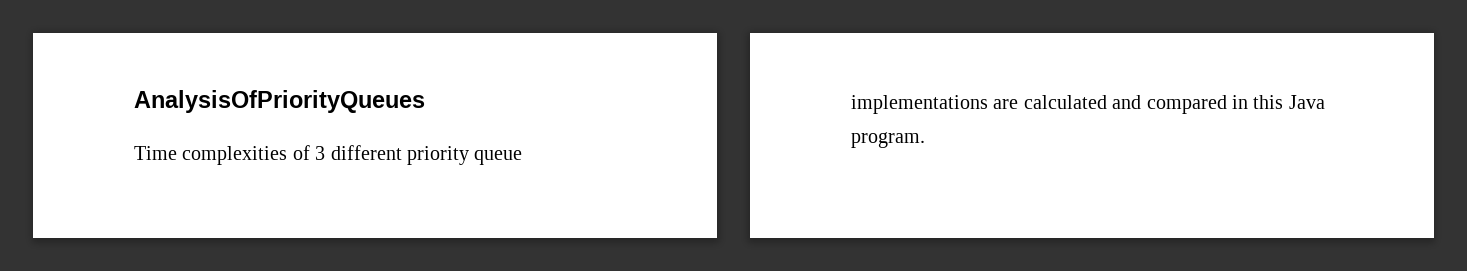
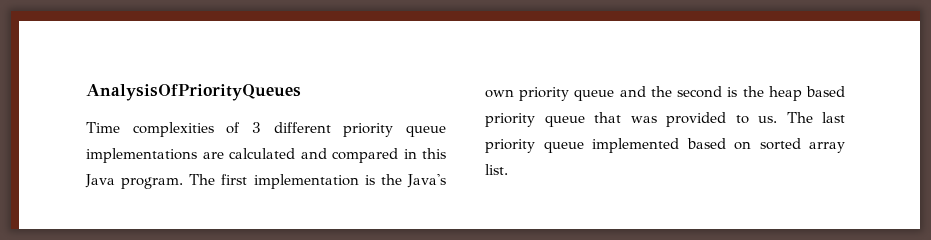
+ The first implementation is the Java's own priority queue and the second is the heap based priority queue that was provided to us. The last priority queue implemented based on sorted array list.

